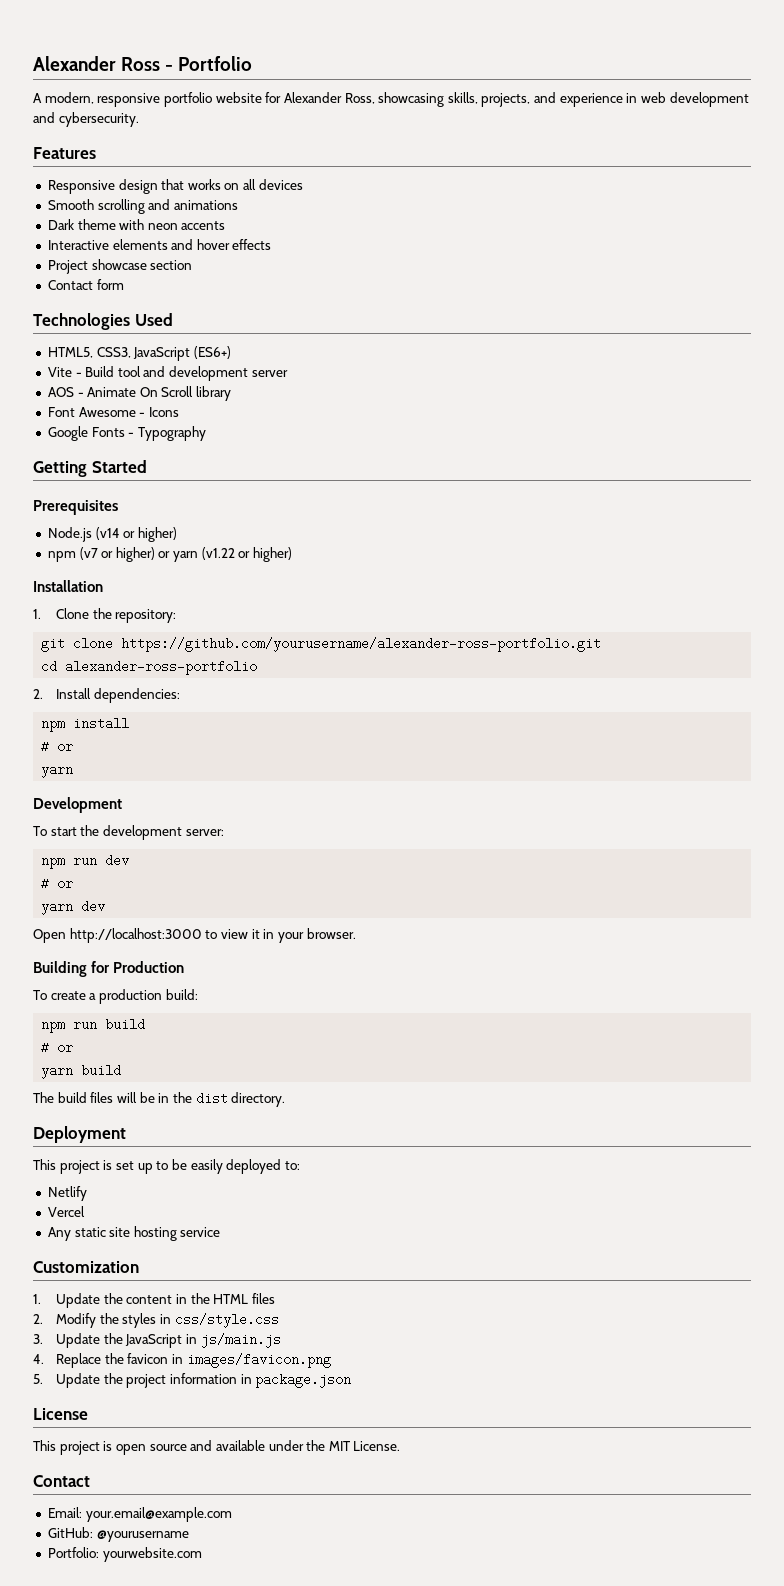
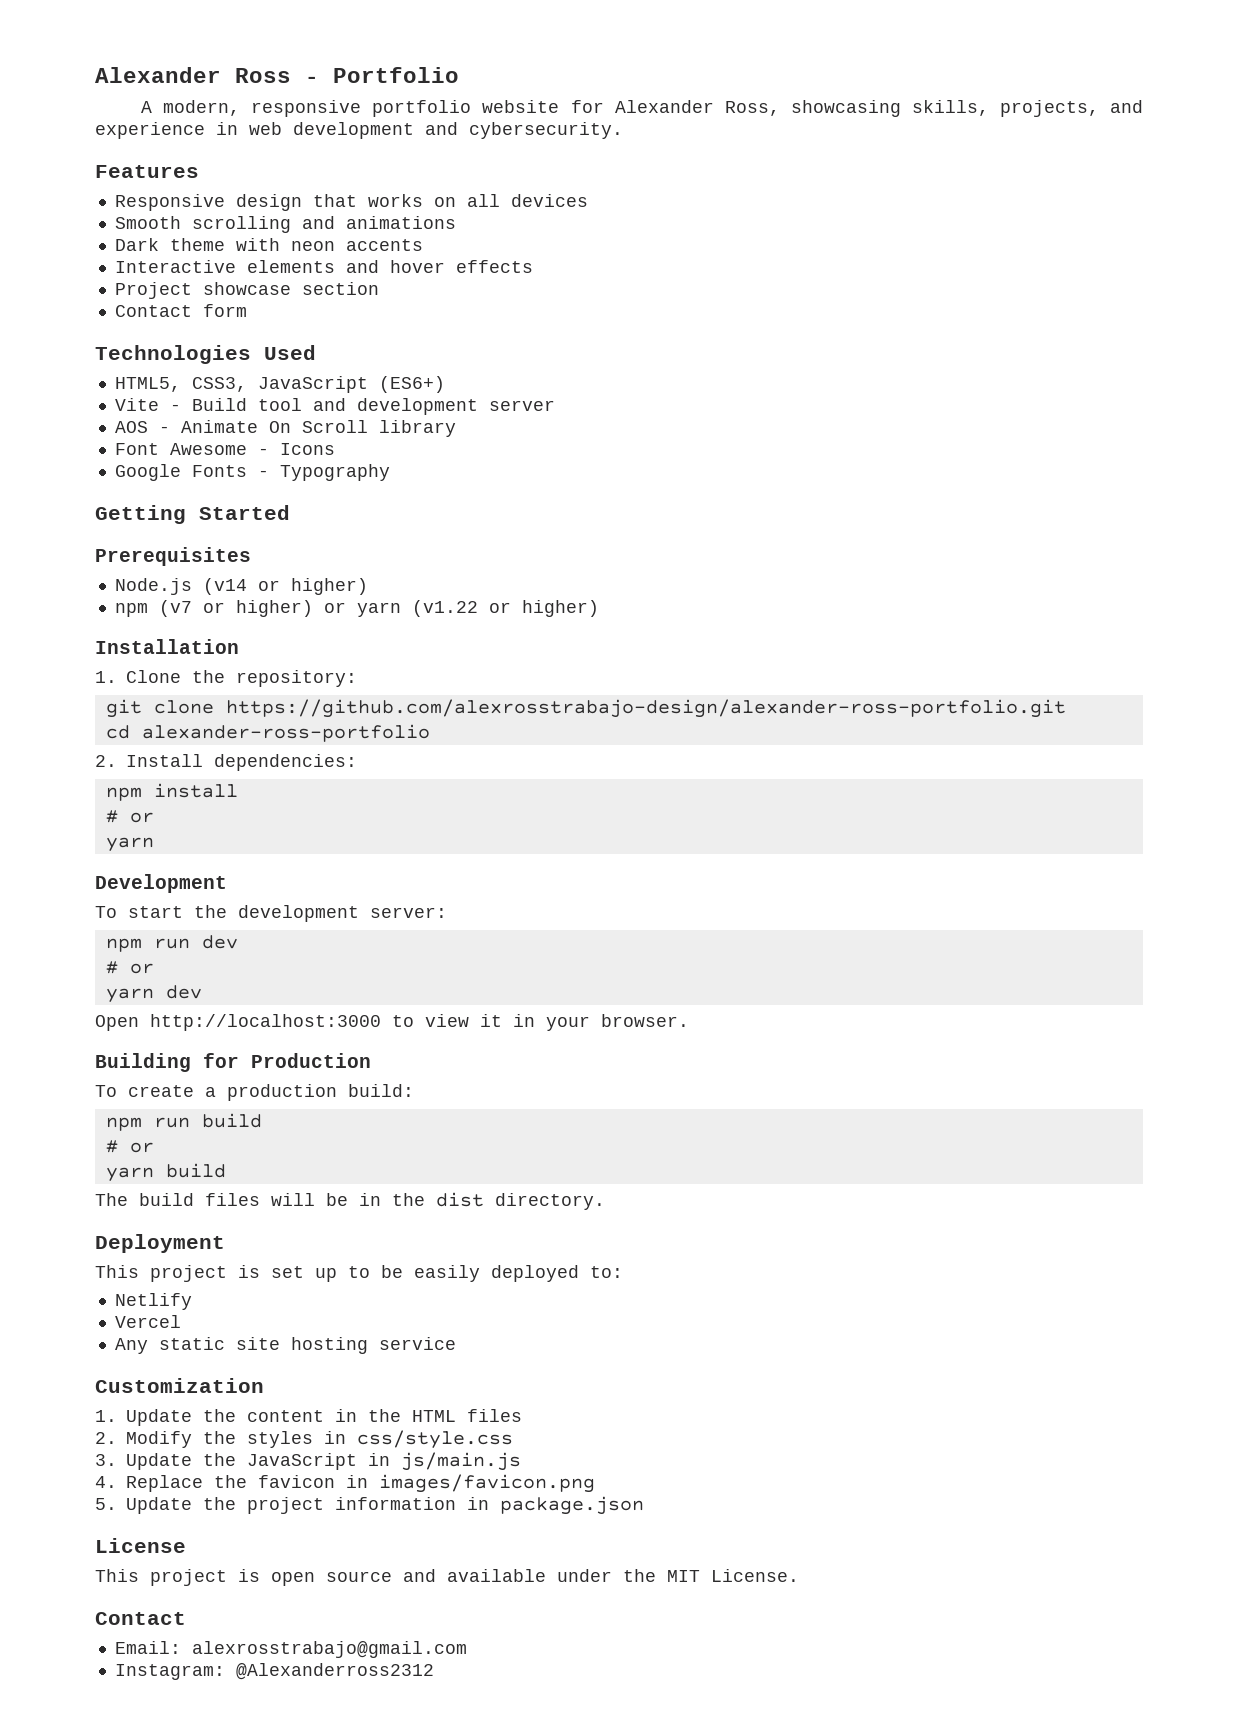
- git clone https://github.com/yourusername/alexander-ross-portfolio.git
+ git clone https://github.com/alexrosstrabajo-design/alexander-ross-portfolio.git
- Email: your.email@example.com
- GitHub: @yourusername
- Portfolio: yourwebsite.com
+ Email: alexrosstrabajo@gmail.com
+ Instagram: @Alexanderross2312

